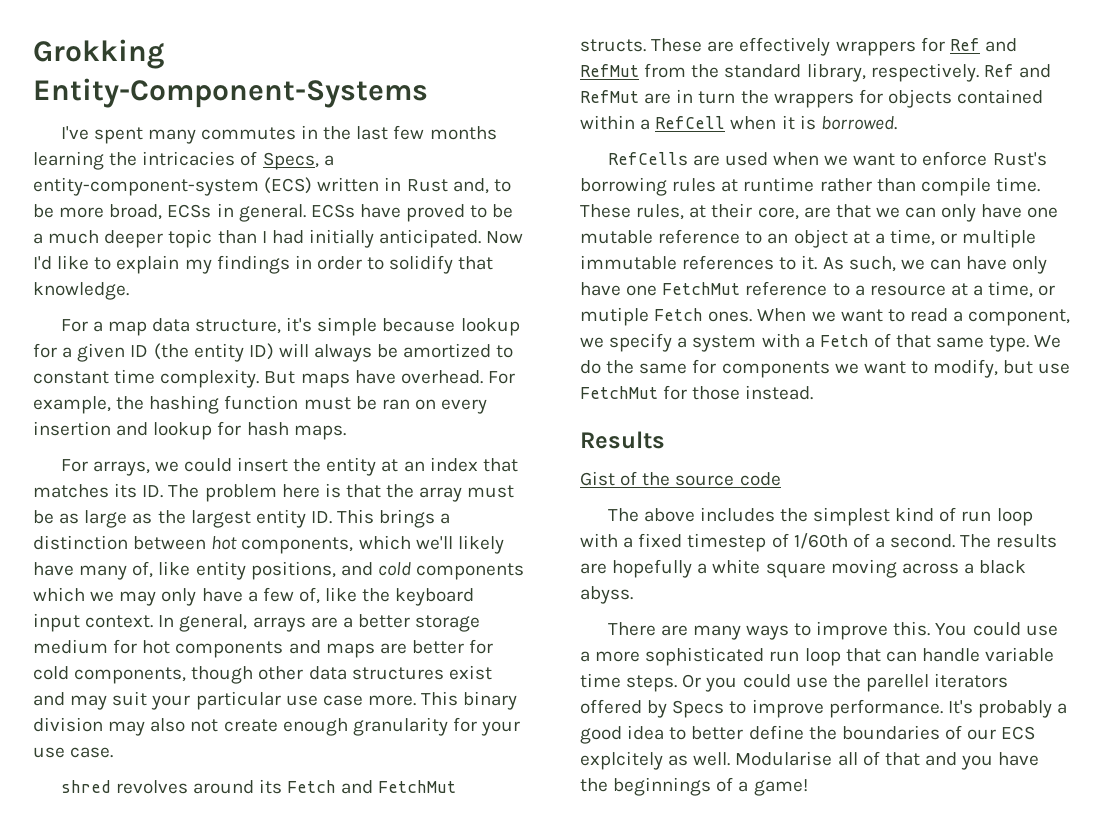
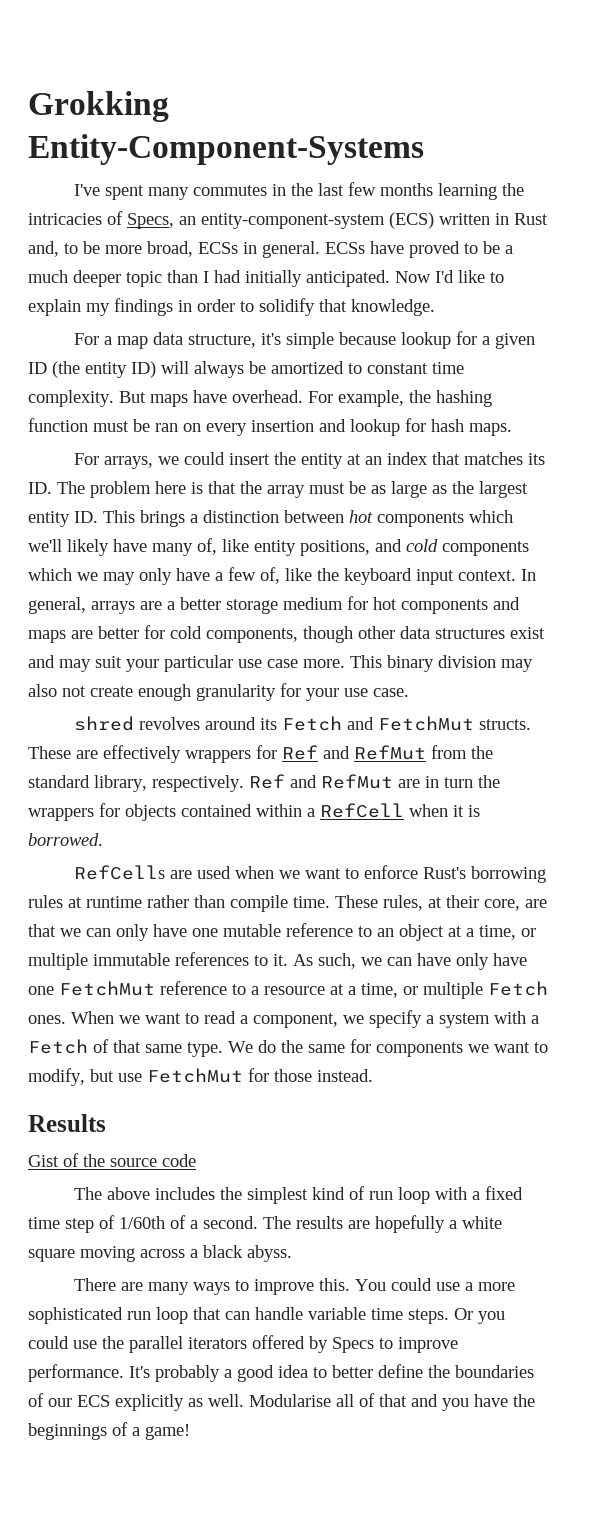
- I've spent many commutes in the last few months learning the intricacies of Specs, a entity-component-system (ECS) written in Rust and, to be more broad, ECSs in general.
+ I've spent many commutes in the last few months learning the intricacies of Specs, an entity-component-system (ECS) written in Rust and, to be more broad, ECSs in general.
- For arrays, we could insert the entity at an index that matches its ID. The problem here is that the array must be as large as the largest entity ID. This brings a distinction between hot components, which we'll likely have many of, like entity positions, and cold components which we may only have a few of, like the keyboard input context.
+ For arrays, we could insert the entity at an index that matches its ID. The problem here is that the array must be as large as the largest entity ID. This brings a distinction between hot components which we'll likely have many of, like entity positions, and cold components which we may only have a few of, like the keyboard input context.
- As such, we can have only have one FetchMut reference to a resource at a time, or mutiple Fetch ones.
+ As such, we can have only have one FetchMut reference to a resource at a time, or multiple Fetch ones.
- The above includes the simplest kind of run loop with a fixed timestep of 1/60th of a second.
+ The above includes the simplest kind of run loop with a fixed time step of 1/60th of a second.
- Or you could use the parellel iterators offered by Specs to improve performance.
+ Or you could use the parallel iterators offered by Specs to improve performance.
- It's probably a good idea to better define the boundaries of our ECS explcitely as well.
+ It's probably a good idea to better define the boundaries of our ECS explicitly as well.

